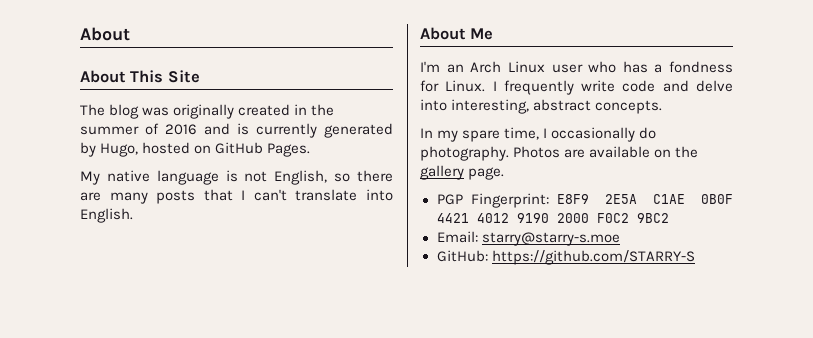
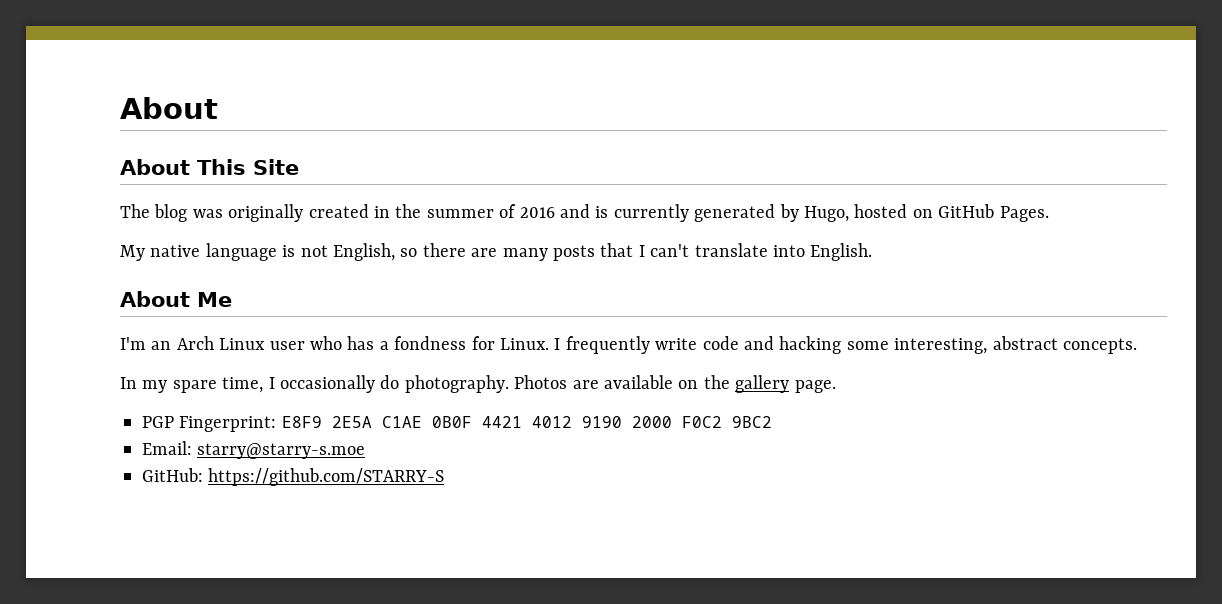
- I frequently write code and delve into interesting, abstract concepts.
+ I frequently write code and hacking some interesting, abstract concepts.

